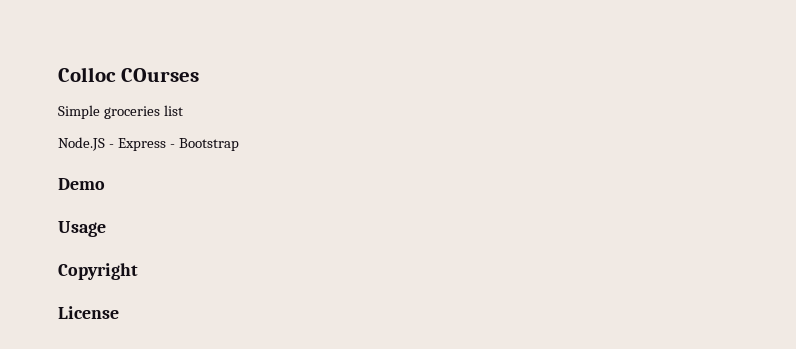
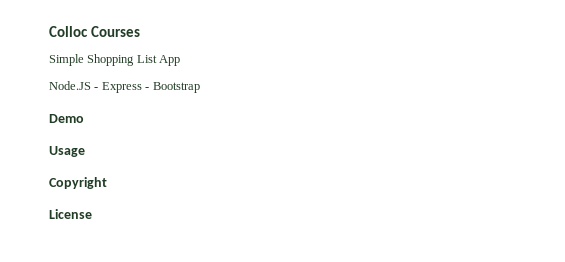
- Colloc COurses
+ Colloc Courses
- Simple groceries list
+ Simple Shopping List App

